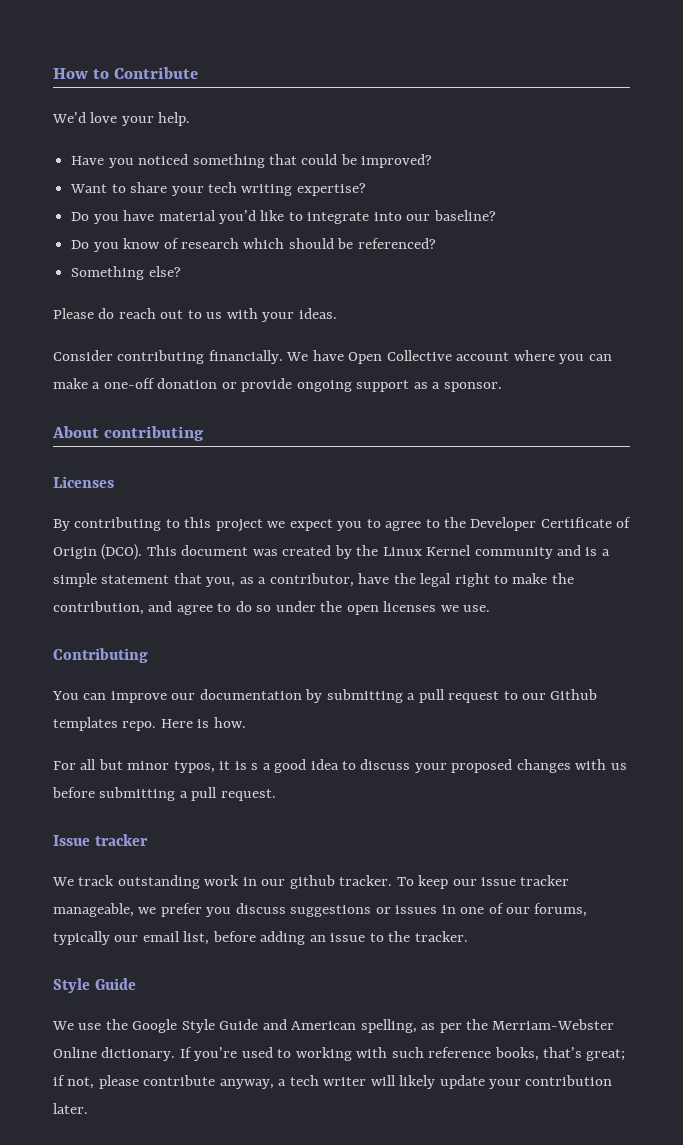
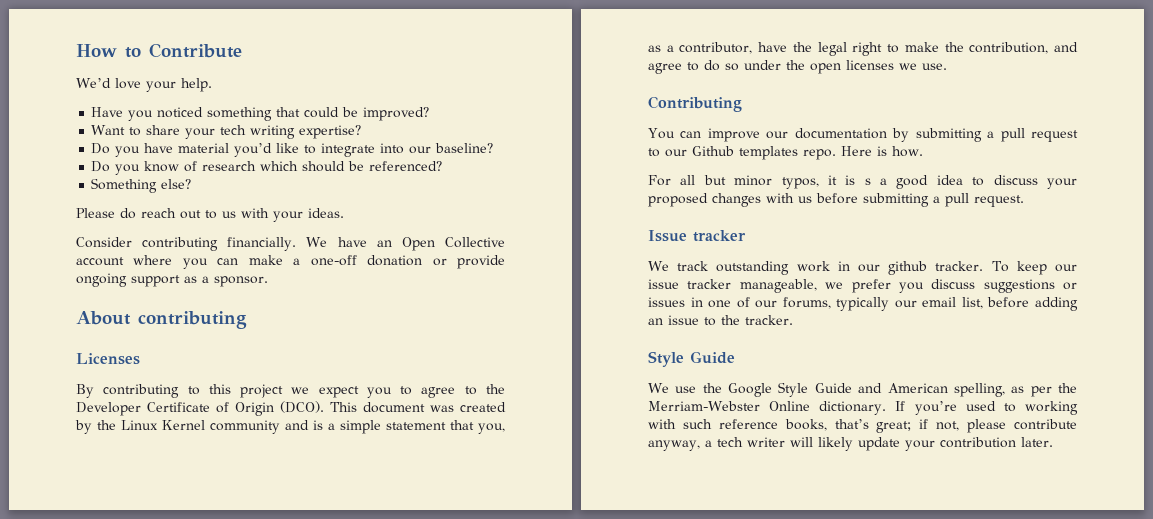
- We have Open Collective account where you can make a one-off donation or provide ongoing support as a sponsor.
+ We have an Open Collective account where you can make a one-off donation or provide ongoing support as a sponsor.

